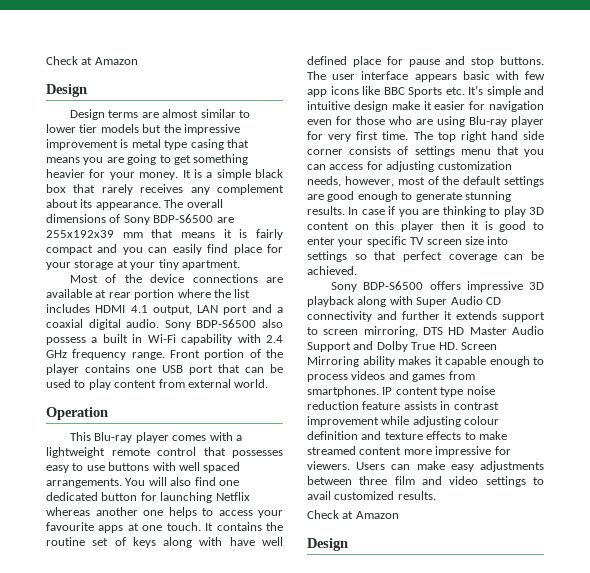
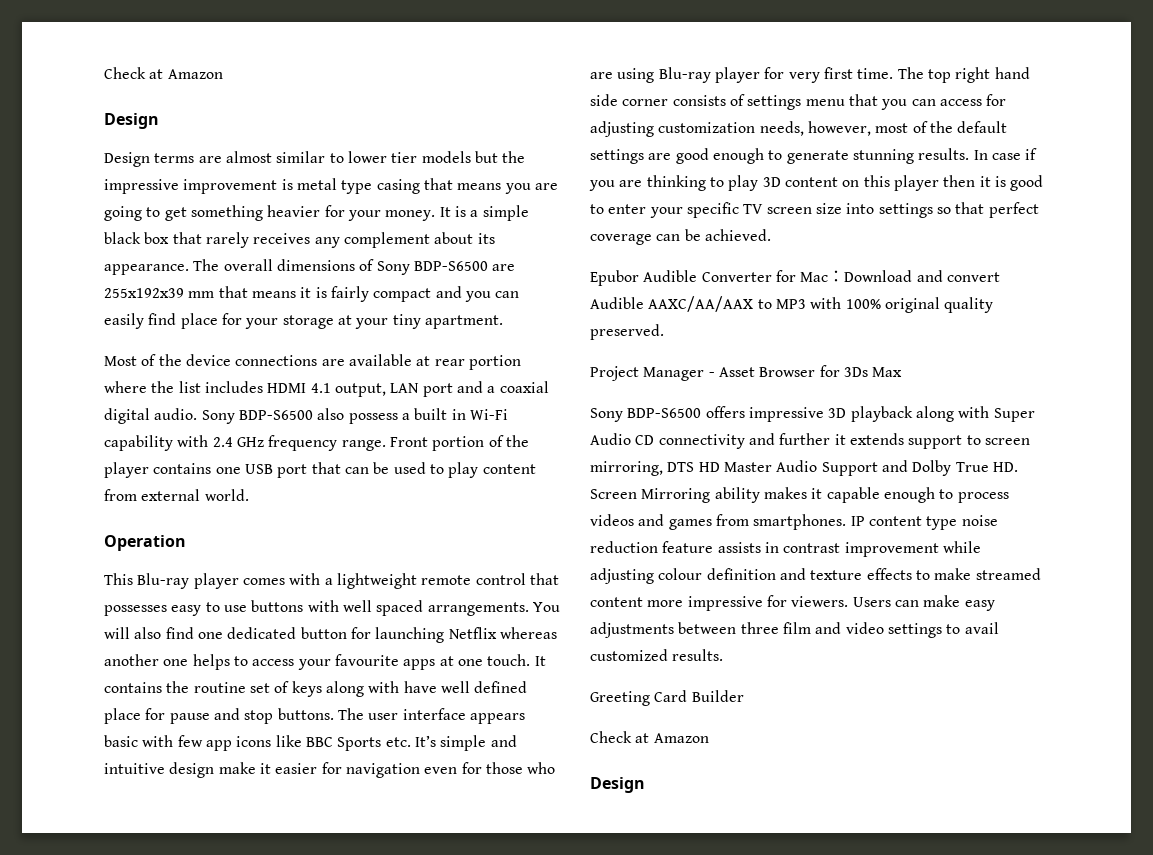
+ Epubor Audible Converter for Mac：Download and convert Audible AAXC/AA/AAX to MP3 with 100% original quality preserved.
+ Project Manager - Asset Browser for 3Ds Max
+ Greeting Card Builder

